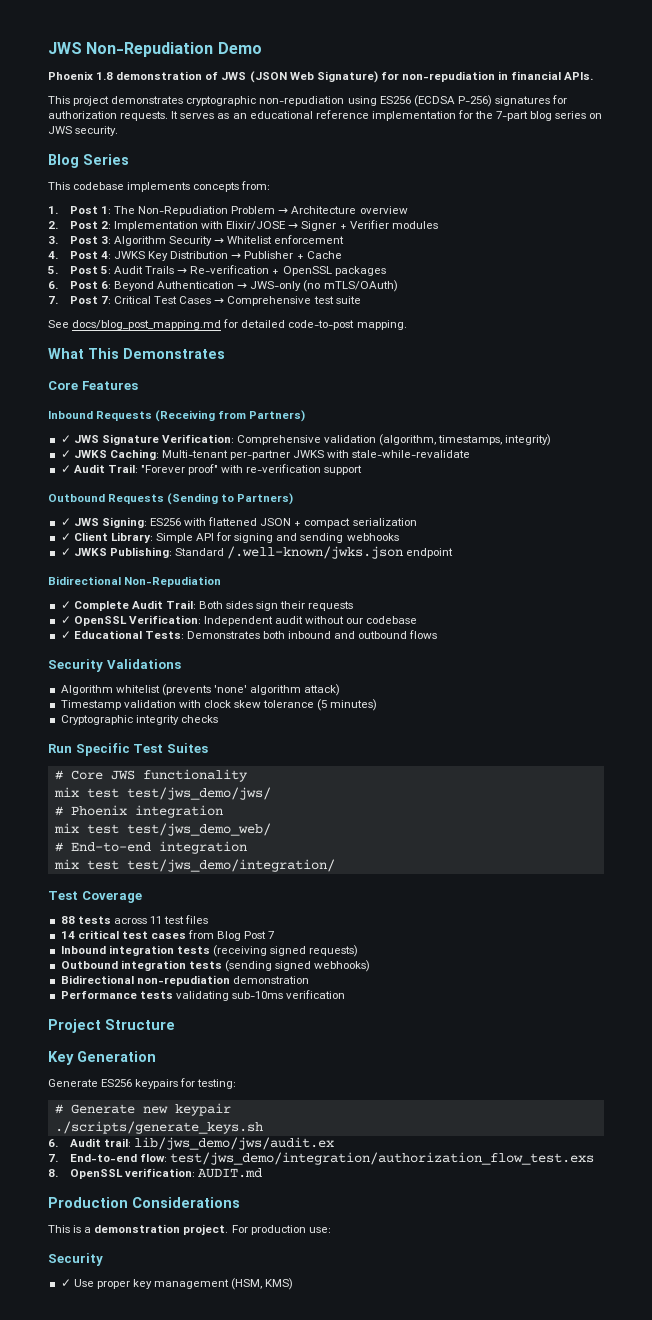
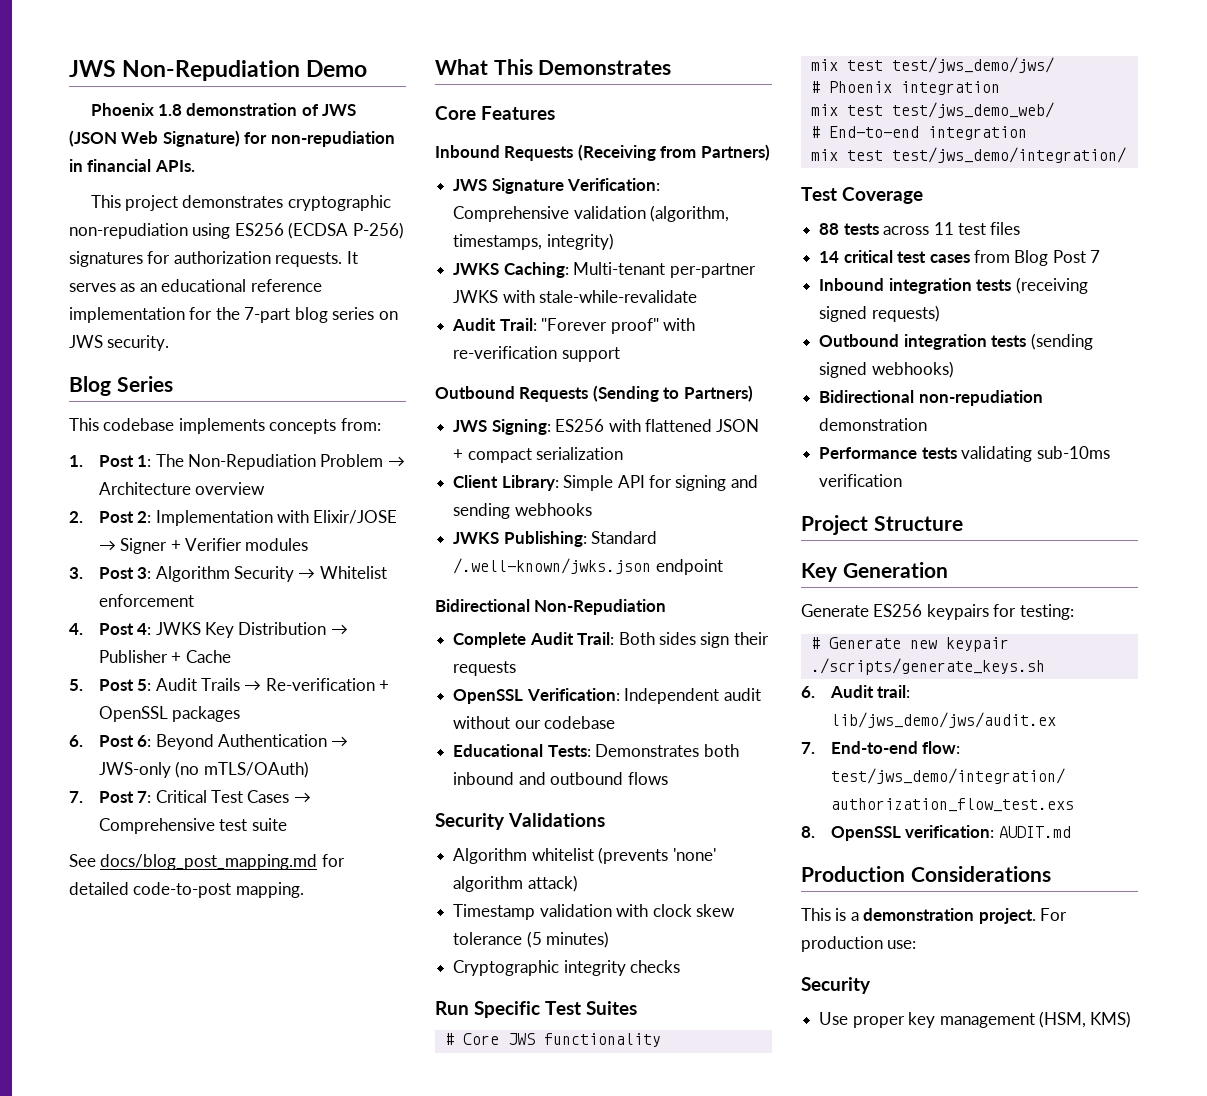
- ✓ JWS Signature Verification: Comprehensive validation (algorithm, timestamps, integrity)
+ JWS Signature Verification: Comprehensive validation (algorithm, timestamps, integrity)
- ✓ JWKS Caching: Multi-tenant per-partner JWKS with stale-while-revalidate
+ JWKS Caching: Multi-tenant per-partner JWKS with stale-while-revalidate
- ✓ Audit Trail: "Forever proof" with re-verification support
+ Audit Trail: "Forever proof" with re-verification support
- ✓ JWS Signing: ES256 with flattened JSON + compact serialization
+ JWS Signing: ES256 with flattened JSON + compact serialization
- ✓ Client Library: Simple API for signing and sending webhooks
+ Client Library: Simple API for signing and sending webhooks
- ✓ JWKS Publishing: Standard /.well-known/jwks.json endpoint
+ JWKS Publishing: Standard /.well-known/jwks.json endpoint
- ✓ Complete Audit Trail: Both sides sign their requests
+ Complete Audit Trail: Both sides sign their requests
- ✓ OpenSSL Verification: Independent audit without our codebase
+ OpenSSL Verification: Independent audit without our codebase
- ✓ Educational Tests: Demonstrates both inbound and outbound flows
+ Educational Tests: Demonstrates both inbound and outbound flows
- ✓ Use proper key management (HSM, KMS)
+ Use proper key management (HSM, KMS)

